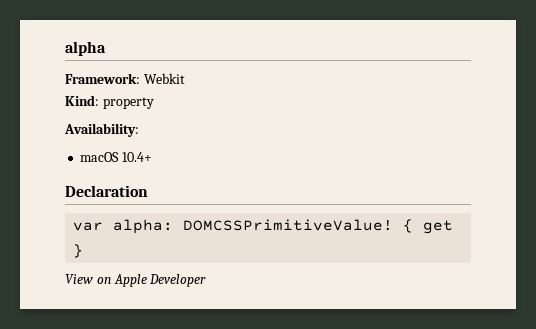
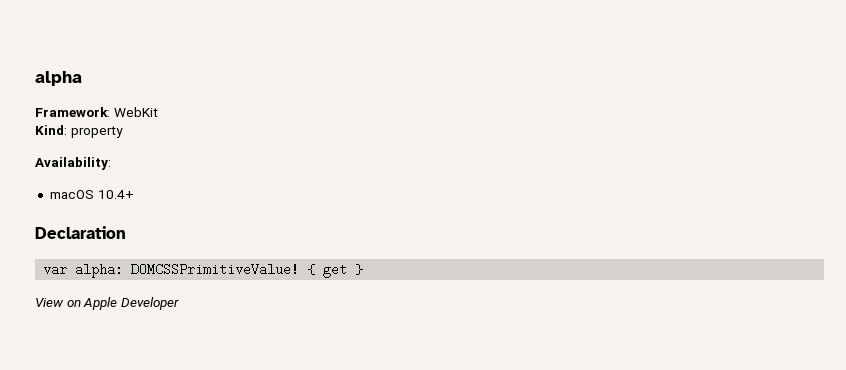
- Framework: Webkit
+ Framework: WebKit

